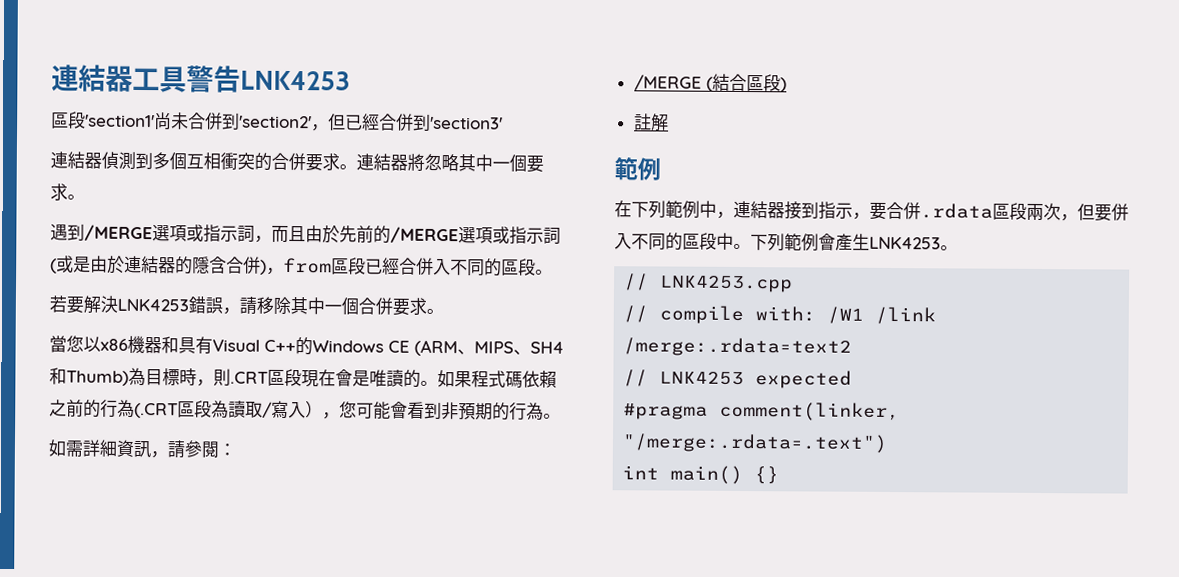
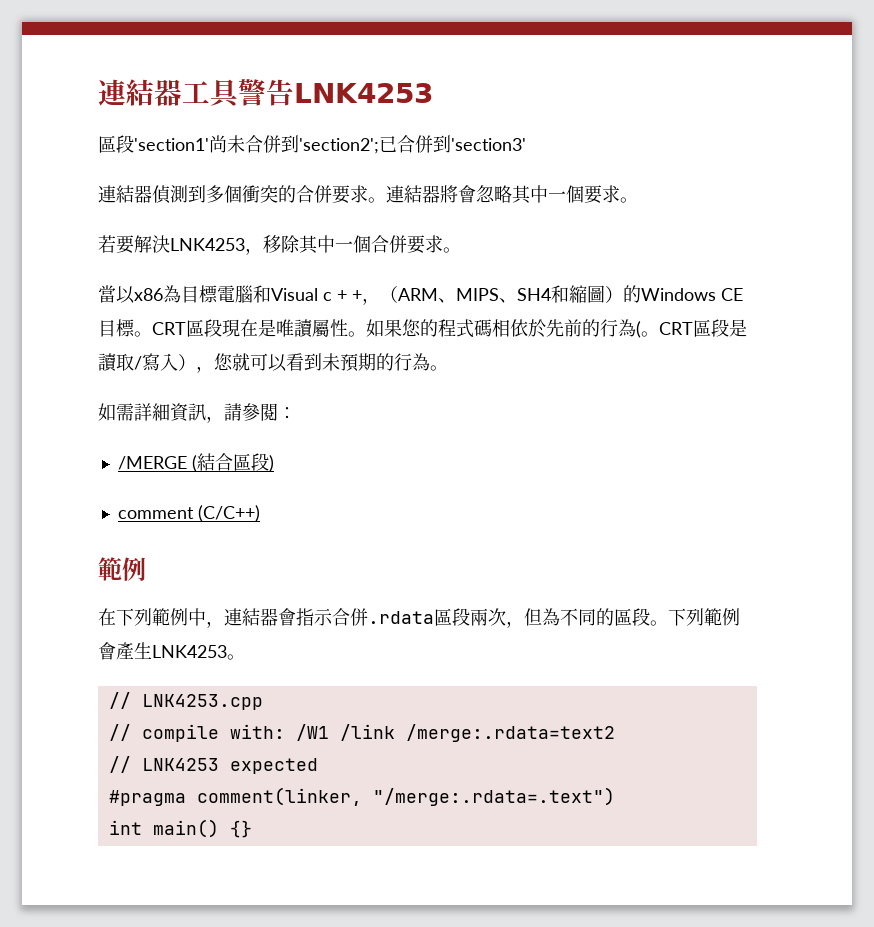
- 區段'section1'尚未合併到'section2'，但已經合併到'section3'
+ 區段'section1'尚未合併到'section2';已合併到'section3'
- 連結器偵測到多個互相衝突的合併要求。
+ 連結器偵測到多個衝突的合併要求。
- 連結器將忽略其中一個要求。
+ 連結器將會忽略其中一個要求。
- 遇到/MERGE選項或指示詞，而且由於先前的/MERGE選項或指示詞(或是由於連結器的隱含合併)，from區段已經合併入不同的區段。
- 若要解決LNK4253錯誤，請移除其中一個合併要求。
+ 若要解決LNK4253，移除其中一個合併要求。
- 當您以x86機器和具有Visual C++的Windows CE (ARM、MIPS、SH4和Thumb)為目標時，則.CRT區段現在會是唯讀的。如果程式碼依賴之前的行為(.CRT區段為讀取/寫入），您可能會看到非預期的行為。
+ 當以x86為目標電腦和Visual c + +，（ARM、MIPS、SH4和縮圖）的Windows CE目標。CRT區段現在是唯讀屬性。如果您的程式碼相依於先前的行為(。CRT區段是讀取/寫入），您就可以看到未預期的行為。
- 註解
+ comment (C/C++)
- 在下列範例中，連結器接到指示，要合併.rdata區段兩次，但要併入不同的區段中。
+ 在下列範例中，連結器會指示合併.rdata區段兩次，但為不同的區段。

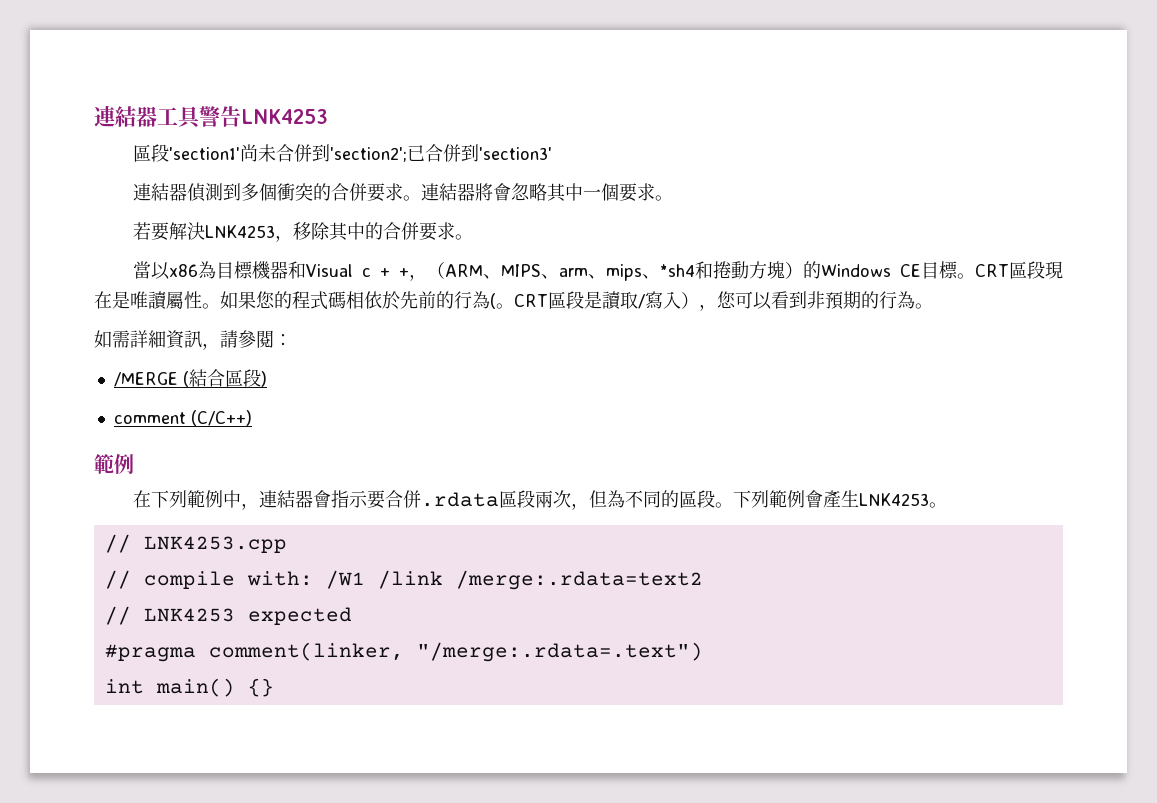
- 若要解決LNK4253，移除其中一個合併要求。
+ 若要解決LNK4253，移除其中的合併要求。
- 當以x86為目標電腦和Visual c + +，（ARM、MIPS、SH4和縮圖）的Windows CE目標。
+ 當以x86為目標機器和Visual c + +，（ARM、MIPS、arm、mips、*sh4和捲動方塊）的Windows CE目標。
- CRT區段是讀取/寫入），您就可以看到未預期的行為。
+ CRT區段是讀取/寫入），您可以看到非預期的行為。
- 在下列範例中，連結器會指示合併.rdata區段兩次，但為不同的區段。
+ 在下列範例中，連結器會指示要合併.rdata區段兩次，但為不同的區段。

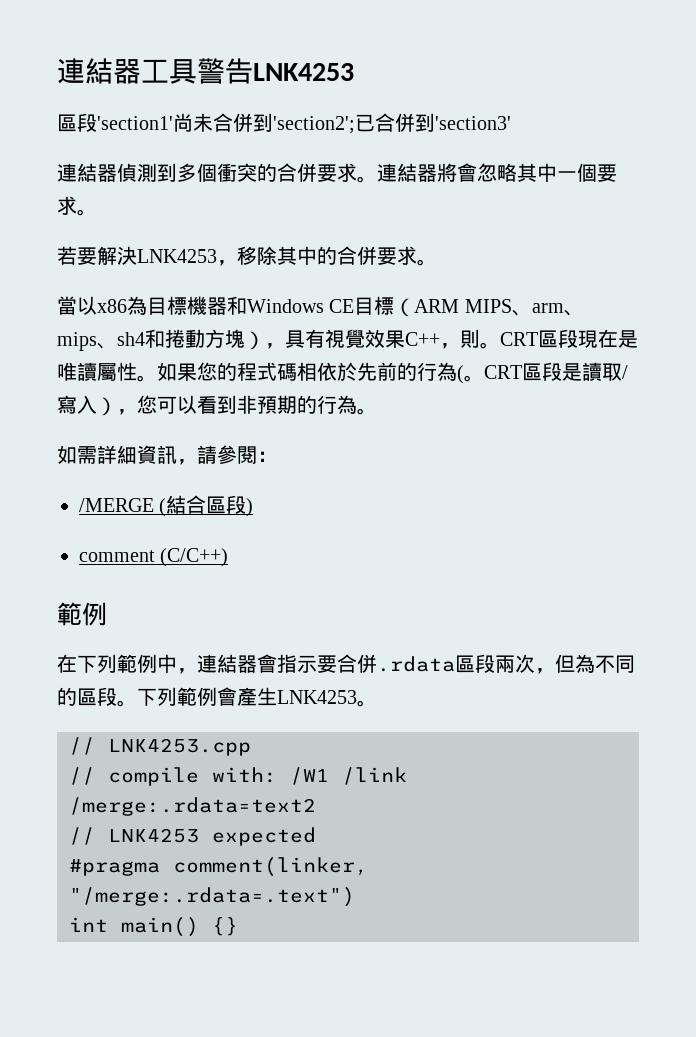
- 當以x86為目標機器和Visual c + +，（ARM、MIPS、arm、mips、*sh4和捲動方塊）的Windows CE目標。
+ 當以x86為目標機器和Windows CE目標（ARM MIPS、arm、mips、sh4和捲動方塊），具有視覺效果C++，則。

